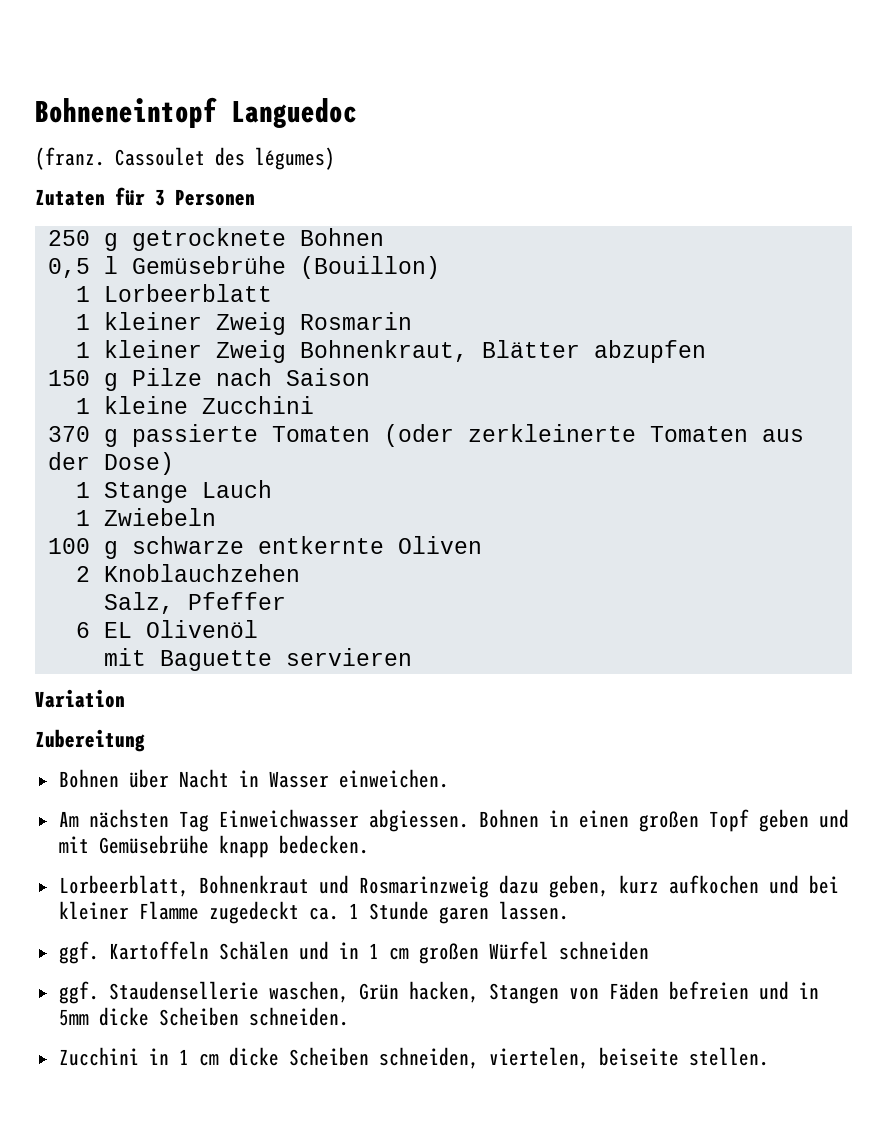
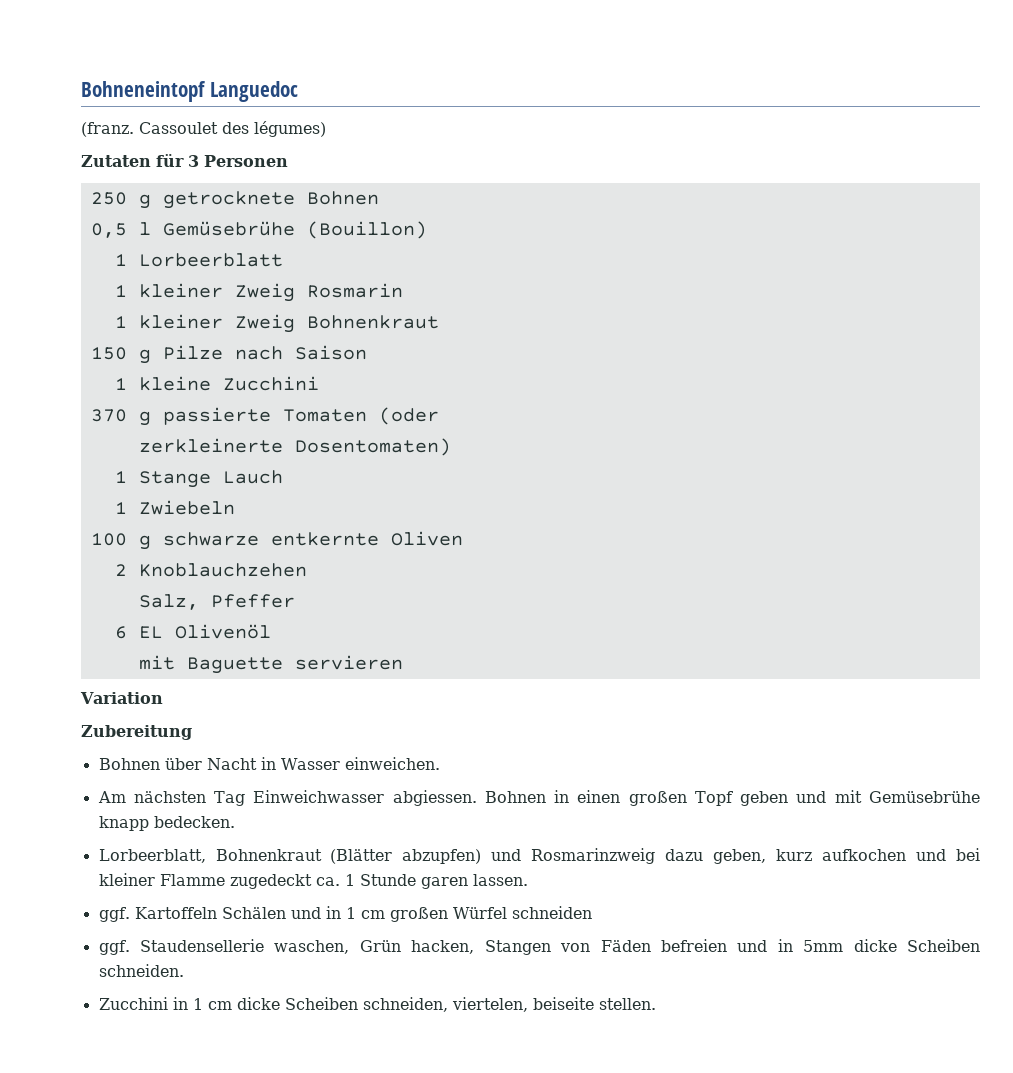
- 1 kleiner Zweig Bohnenkraut, Blätter abzupfen
+ 1 kleiner Zweig Bohnenkraut
- 370 g passierte Tomaten (oder zerkleinerte Tomaten aus der Dose)
+ 370 g passierte Tomaten (oder
+ zerkleinerte Dosentomaten)
- Lorbeerblatt, Bohnenkraut und Rosmarinzweig dazu geben, kurz aufkochen und bei kleiner Flamme zugedeckt ca. 1 Stunde garen lassen.
+ Lorbeerblatt, Bohnenkraut (Blätter abzupfen) und Rosmarinzweig dazu geben, kurz aufkochen und bei kleiner Flamme zugedeckt ca. 1 Stunde garen lassen.

